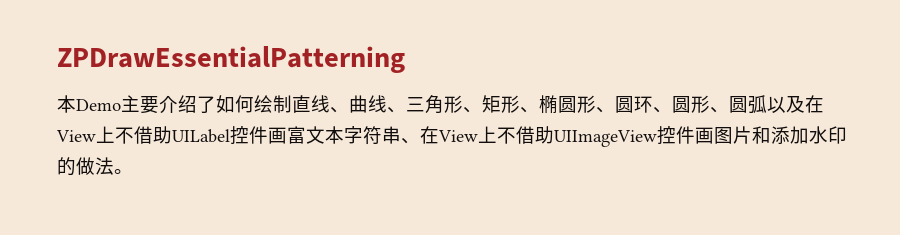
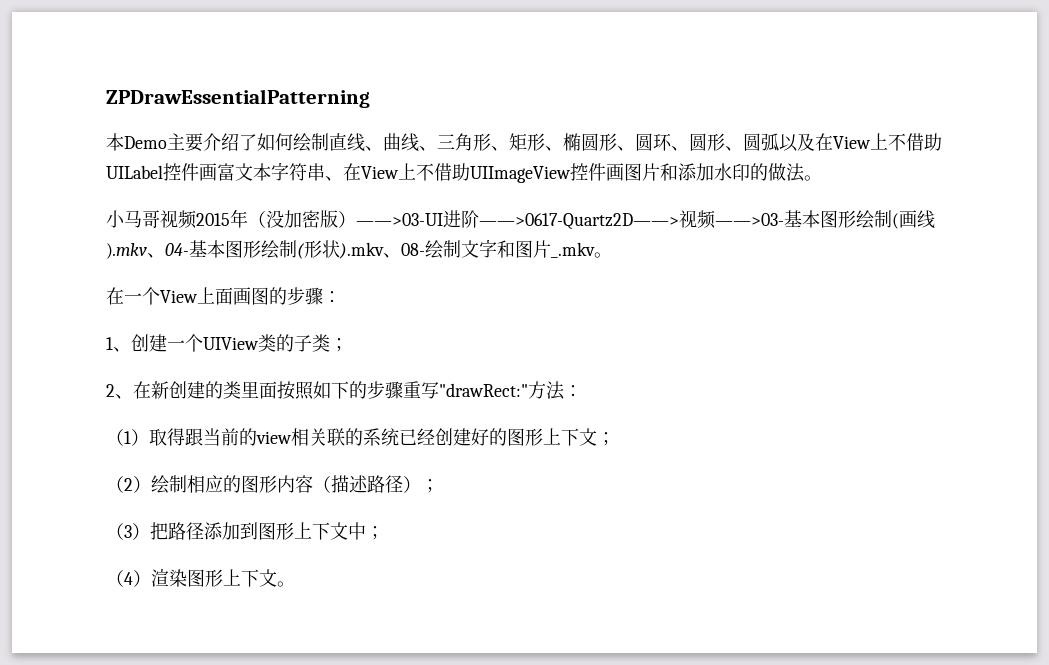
+ 小马哥视频2015年（没加密版）——>03-UI进阶——>0617-Quartz2D——>视频——>03-基本图形绘制(画线).mkv、04-基本图形绘制(形状).mkv、08-绘制文字和图片_.mkv。
+ 在一个View上面画图的步骤：
+ 1、创建一个UIView类的子类；
+ 2、在新创建的类里面按照如下的步骤重写"drawRect:"方法：
+ （1）取得跟当前的view相关联的系统已经创建好的图形上下文；
+ （2）绘制相应的图形内容（描述路径）；
+ （3）把路径添加到图形上下文中；
+ （4）渲染图形上下文。

